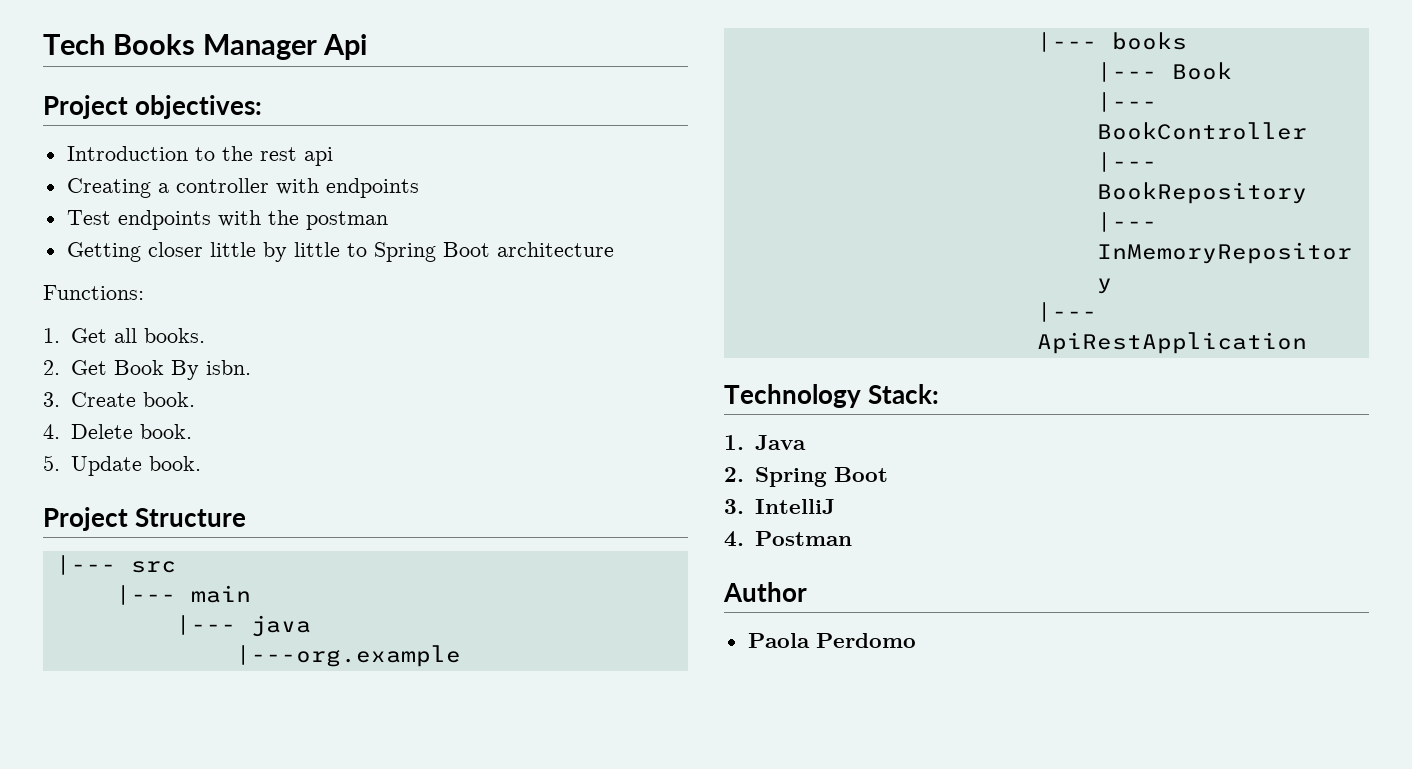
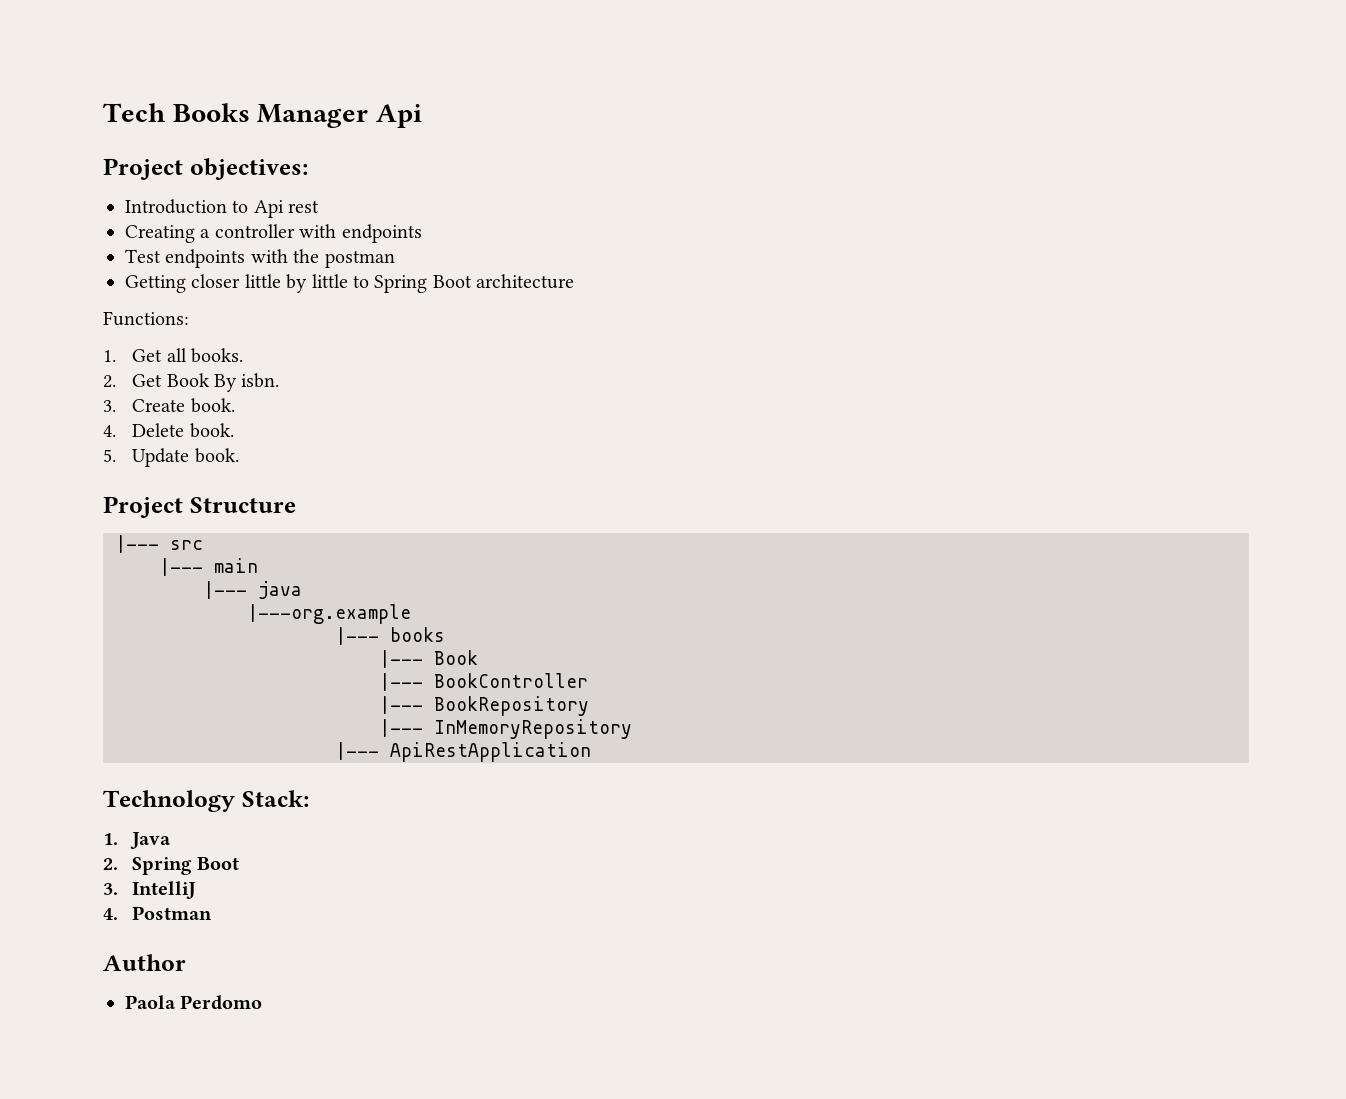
- Introduction to the rest api
+ Introduction to Api rest

